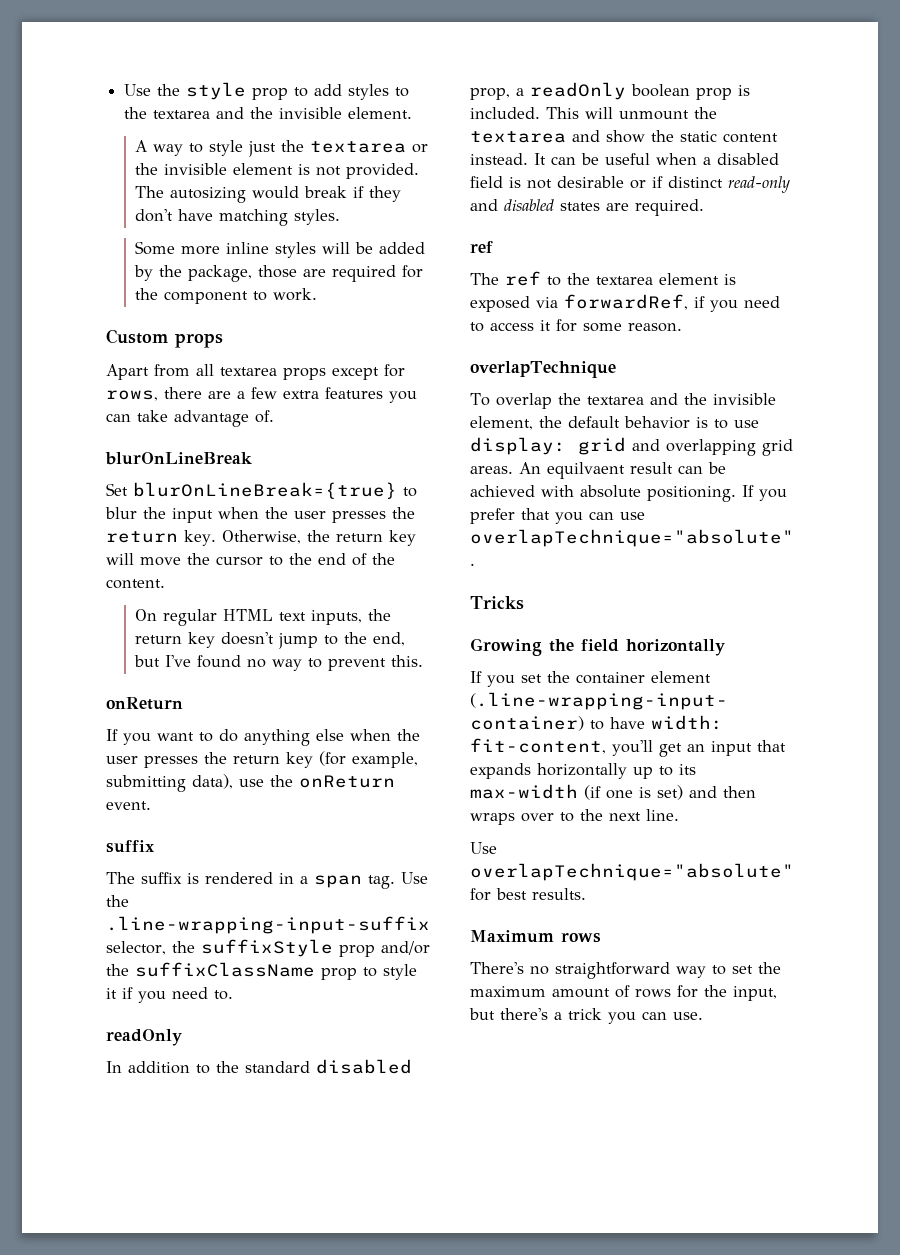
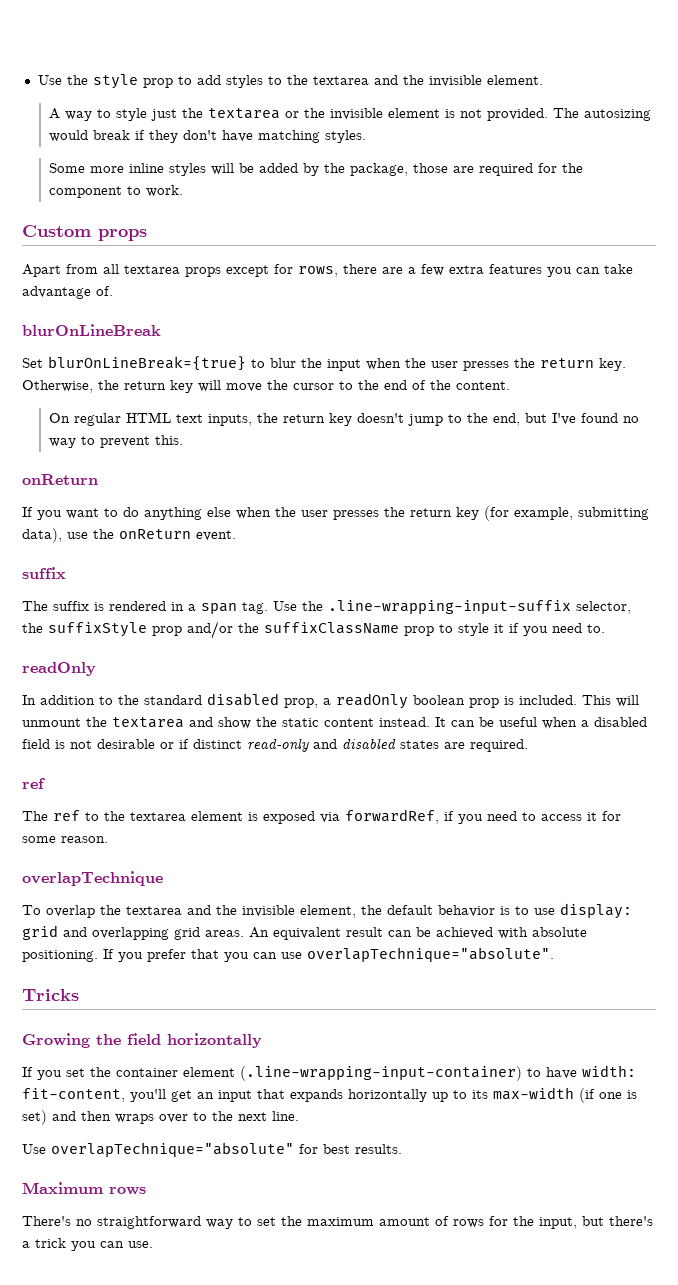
- An equilvaent result can be achieved with absolute positioning.
+ An equivalent result can be achieved with absolute positioning.

